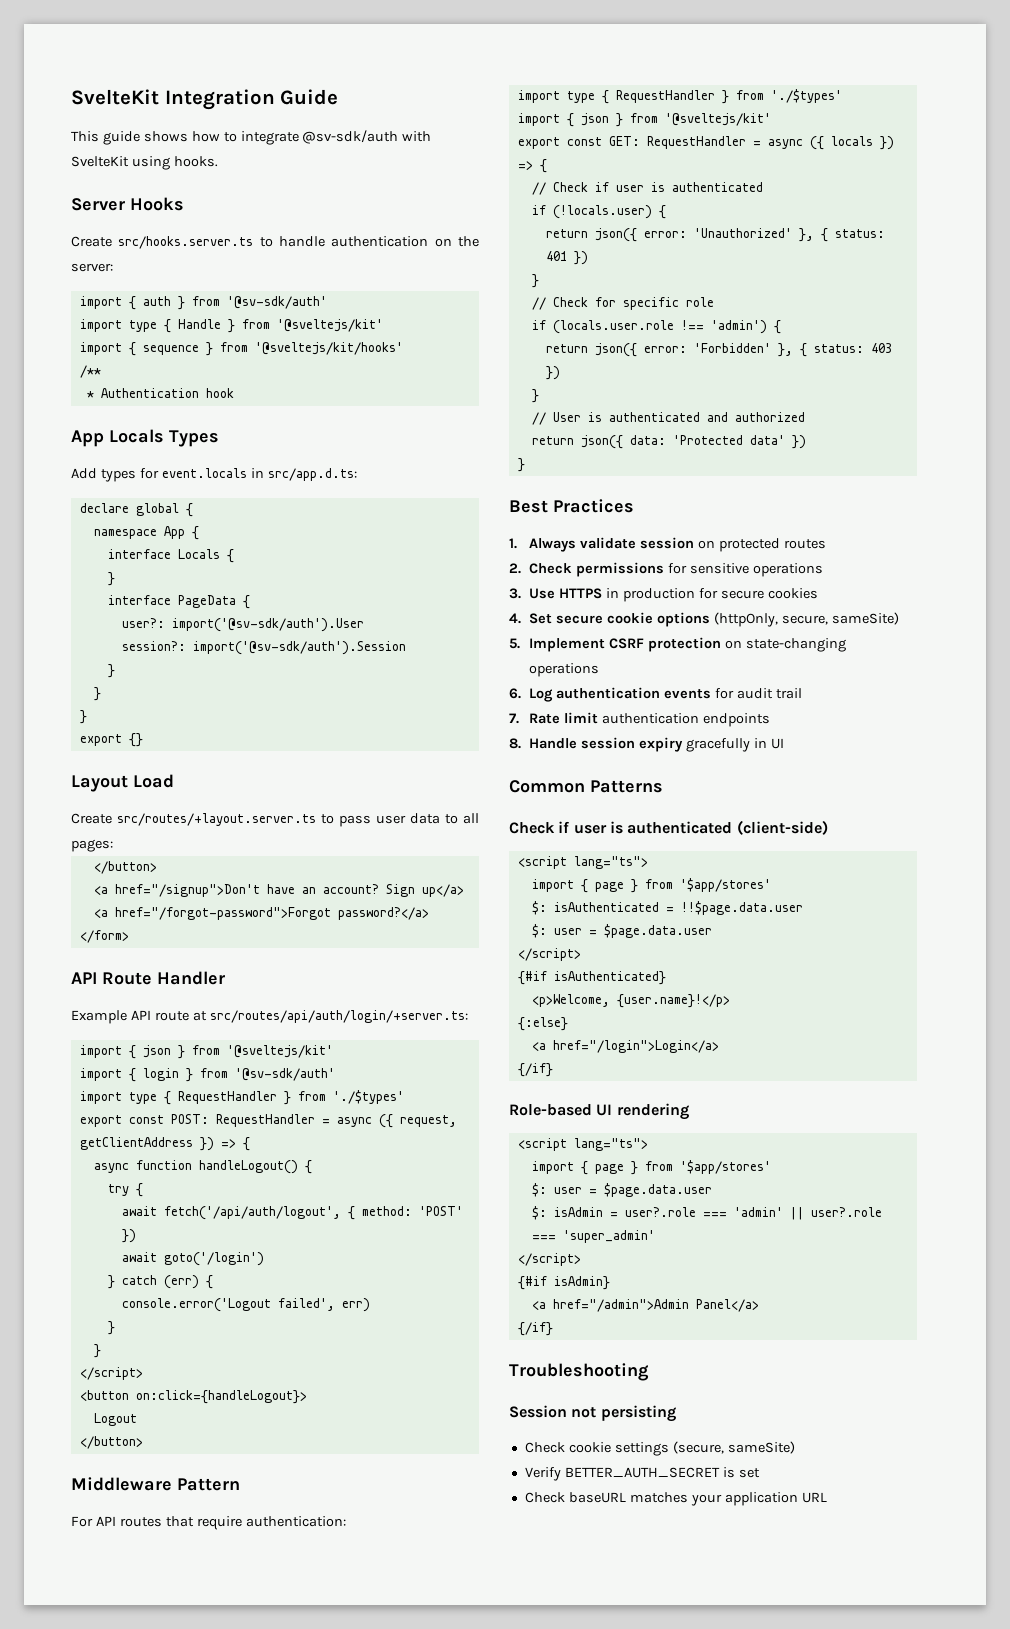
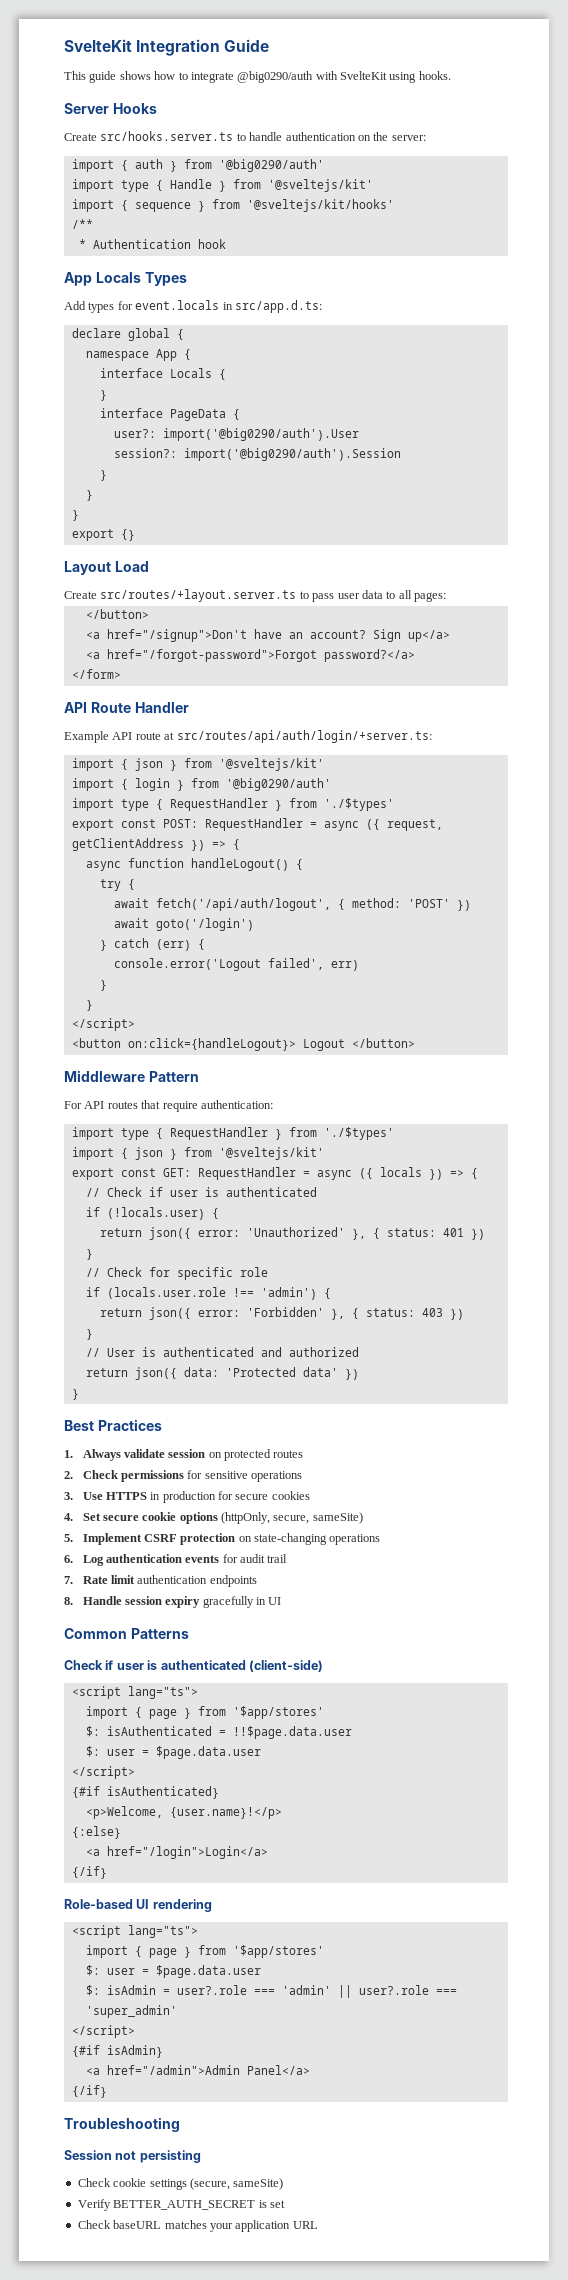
- This guide shows how to integrate @sv-sdk/auth with SvelteKit using hooks.
+ This guide shows how to integrate @big0290/auth with SvelteKit using hooks.
- import { auth } from '@sv-sdk/auth'
+ import { auth } from '@big0290/auth'
- user?: import('@sv-sdk/auth').User
+ user?: import('@big0290/auth').User
- session?: import('@sv-sdk/auth').Session
+ session?: import('@big0290/auth').Session
- import { login } from '@sv-sdk/auth'
+ import { login } from '@big0290/auth'
- <button on:click={handleLogout}>
- Logout
- </button>
+ <button on:click={handleLogout}> Logout </button>

